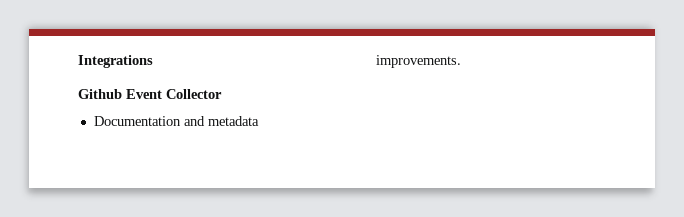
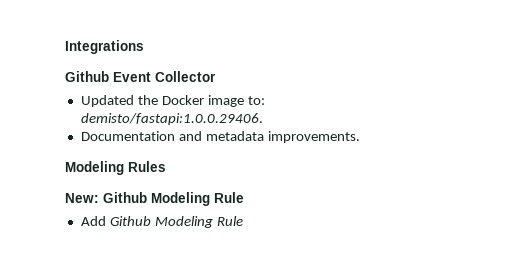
+ Updated the Docker image to: demisto/fastapi:1.0.0.29406.
  Documentation and metadata improvements.
+ Modeling Rules
+ New: Github Modeling Rule
+ Add Github Modeling Rule

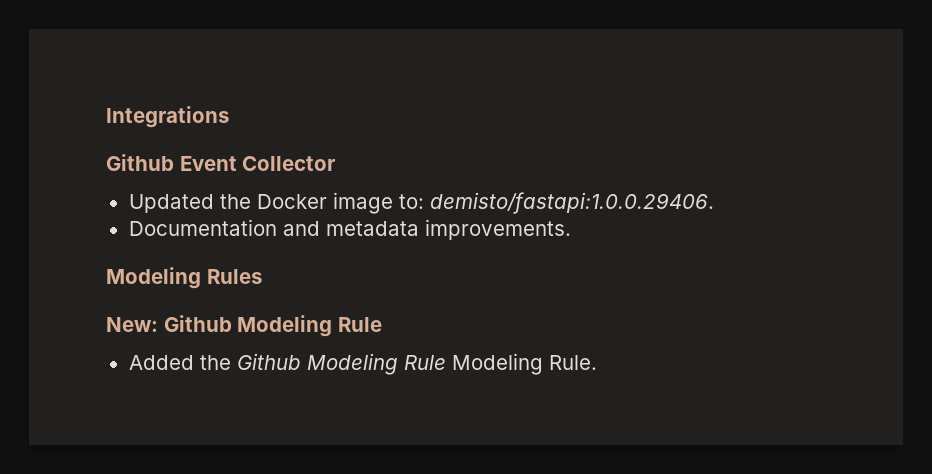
- Add Github Modeling Rule
+ Added the Github Modeling Rule Modeling Rule.

